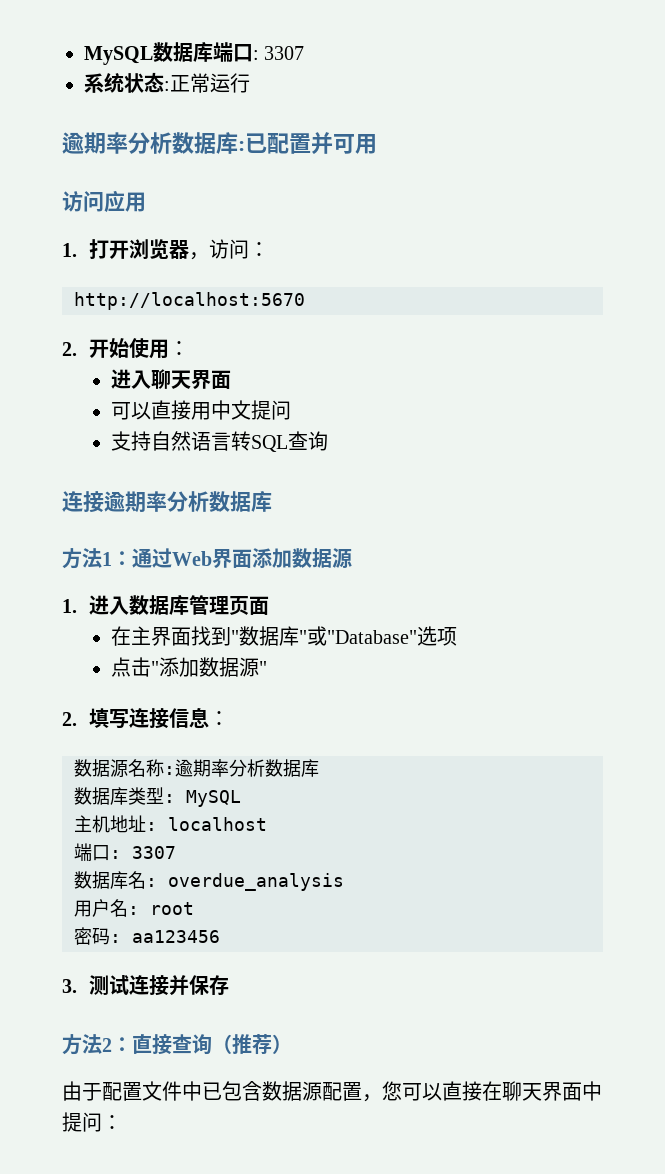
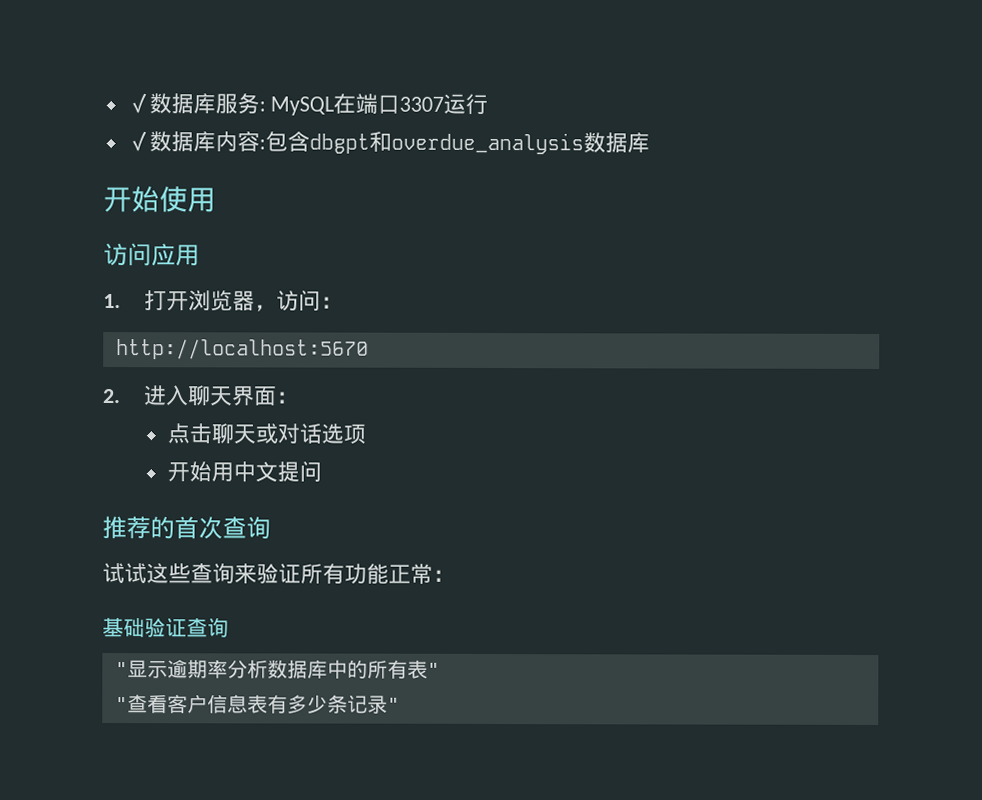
- MySQL数据库端口: 3307
- 系统状态:正常运行
- 逾期率分析数据库:已配置并可用
+ ✓数据库服务: MySQL在端口3307运行
+ ✓数据库内容:包含dbgpt和overdue_analysis数据库
+ 开始使用
- 2.开始使用：
- 进入聊天界面
- 可以直接用中文提问
- 支持自然语言转SQL查询
- 连接逾期率分析数据库
- 方法1：通过Web界面添加数据源
- 1.进入数据库管理页面
- 在主界面找到"数据库"或"Database"选项
- 点击"添加数据源"
- 2.填写连接信息：
- 数据源名称:逾期率分析数据库
- 数据库类型: MySQL
- 主机地址: localhost
- 端口: 3307
- 数据库名: overdue_analysis
- 用户名: root
- 密码: aa123456
- 3.测试连接并保存
- 方法2：直接查询（推荐）
- 由于配置文件中已包含数据源配置，您可以直接在聊天界面中提问：
+ 2.进入聊天界面：
+ 点击聊天或对话选项
+ 开始用中文提问
+ 推荐的首次查询
+ 试试这些查询来验证所有功能正常：
+ 基础验证查询
+ "显示逾期率分析数据库中的所有表"
+ "查看客户信息表有多少条记录"

